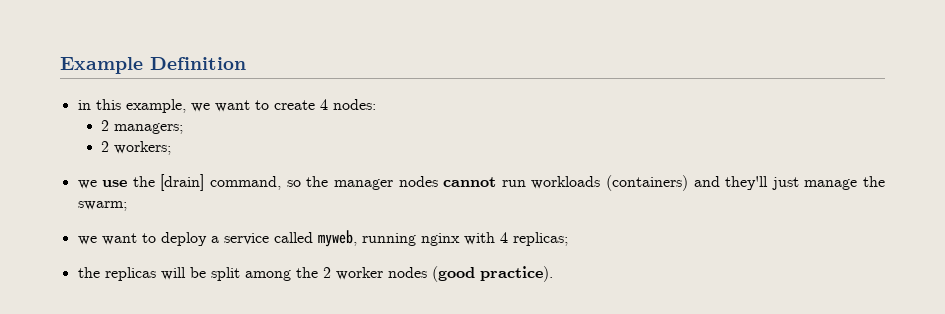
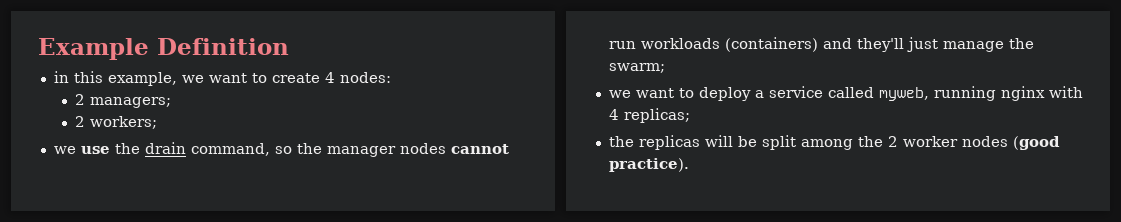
- we use the [drain] command, so the manager nodes cannot run workloads (containers) and they'll just manage the swarm;
+ we use the drain command, so the manager nodes cannot run workloads (containers) and they'll just manage the swarm;

